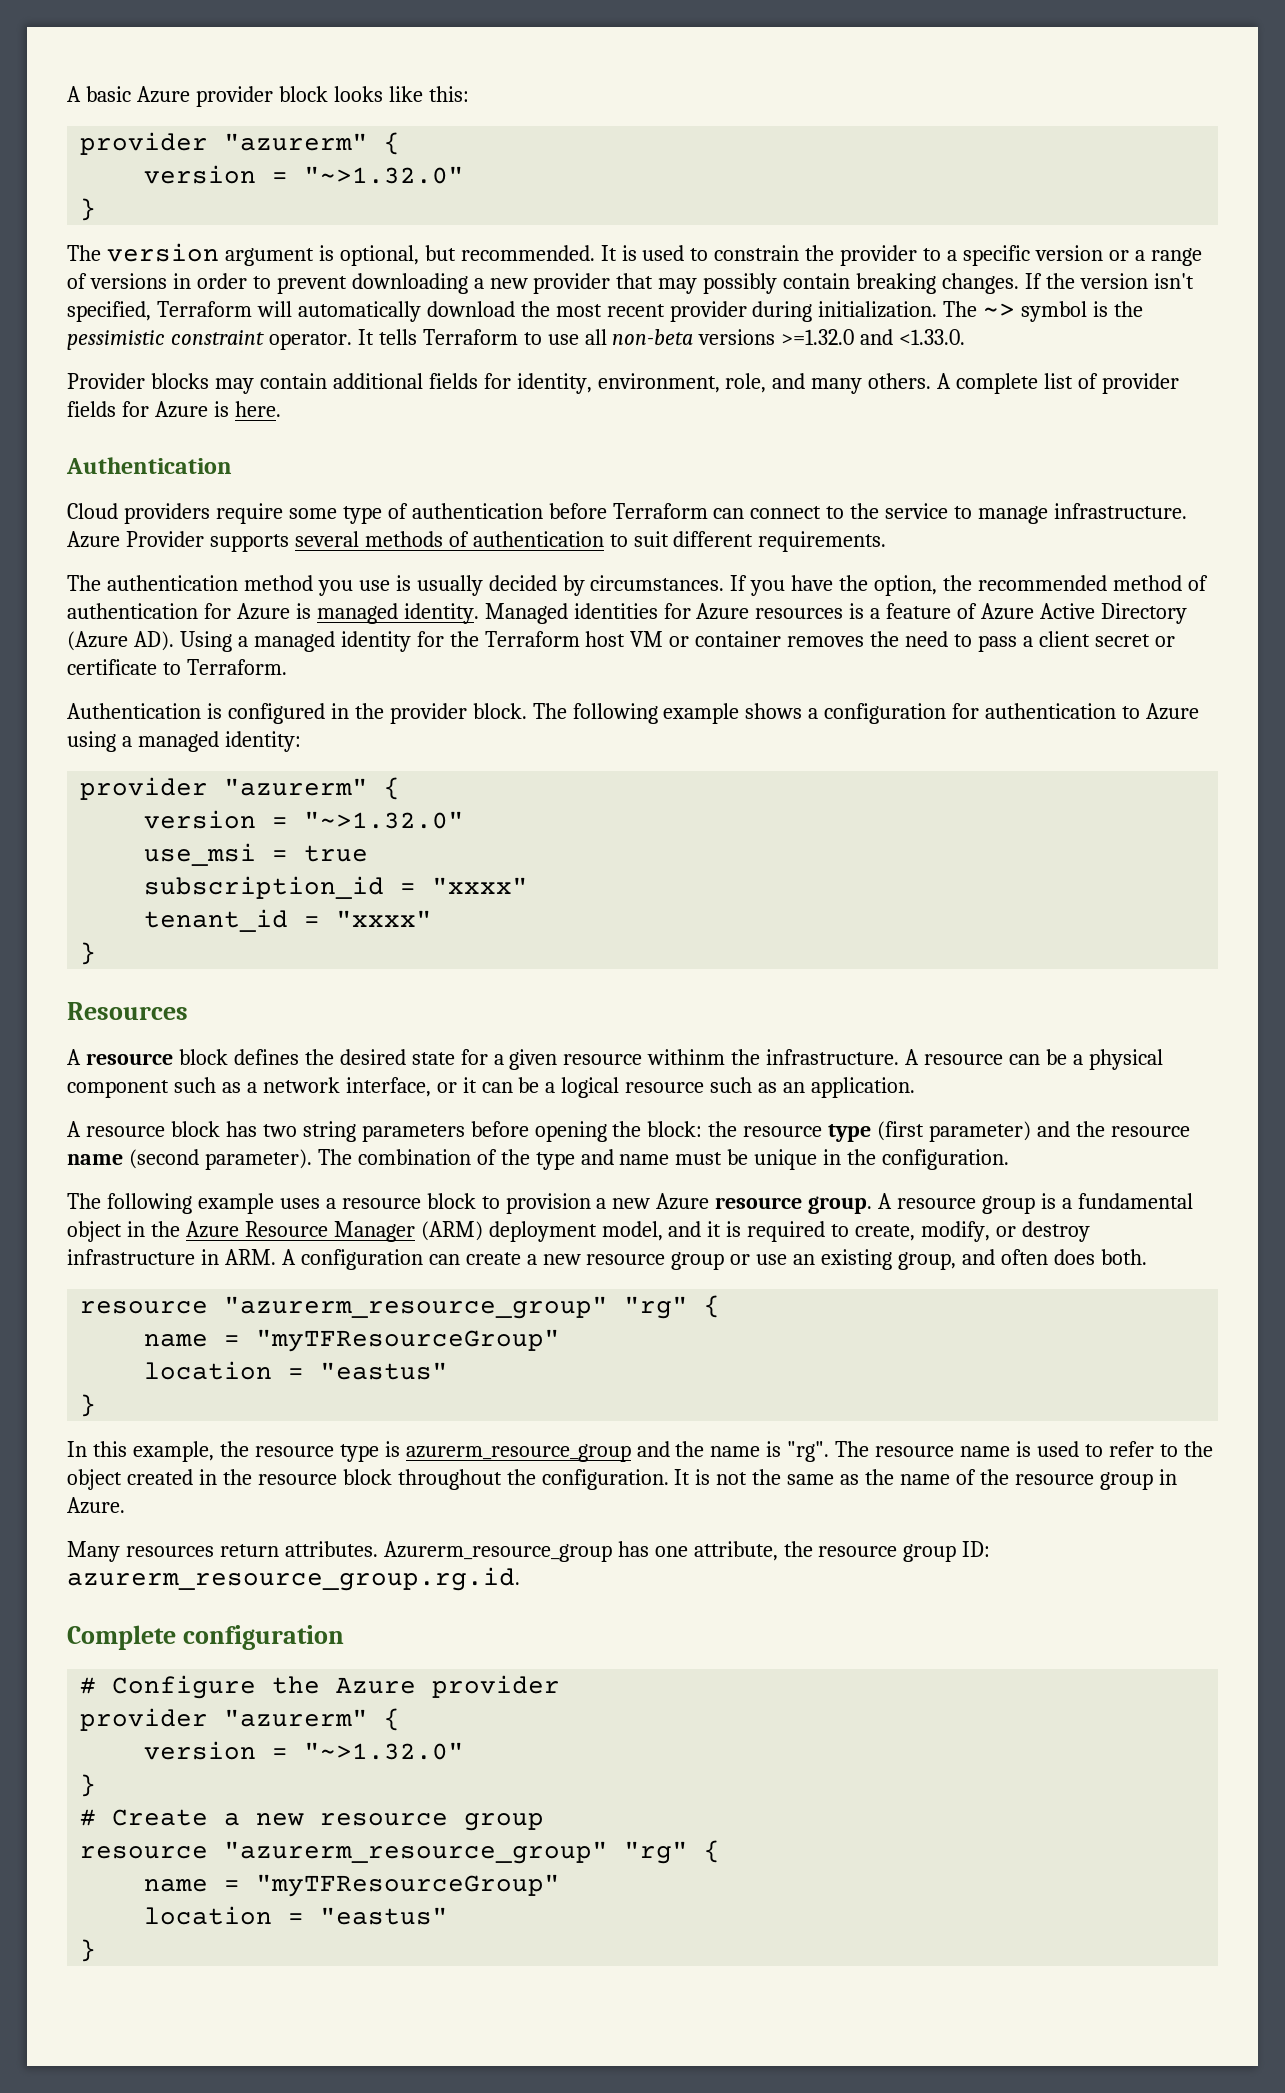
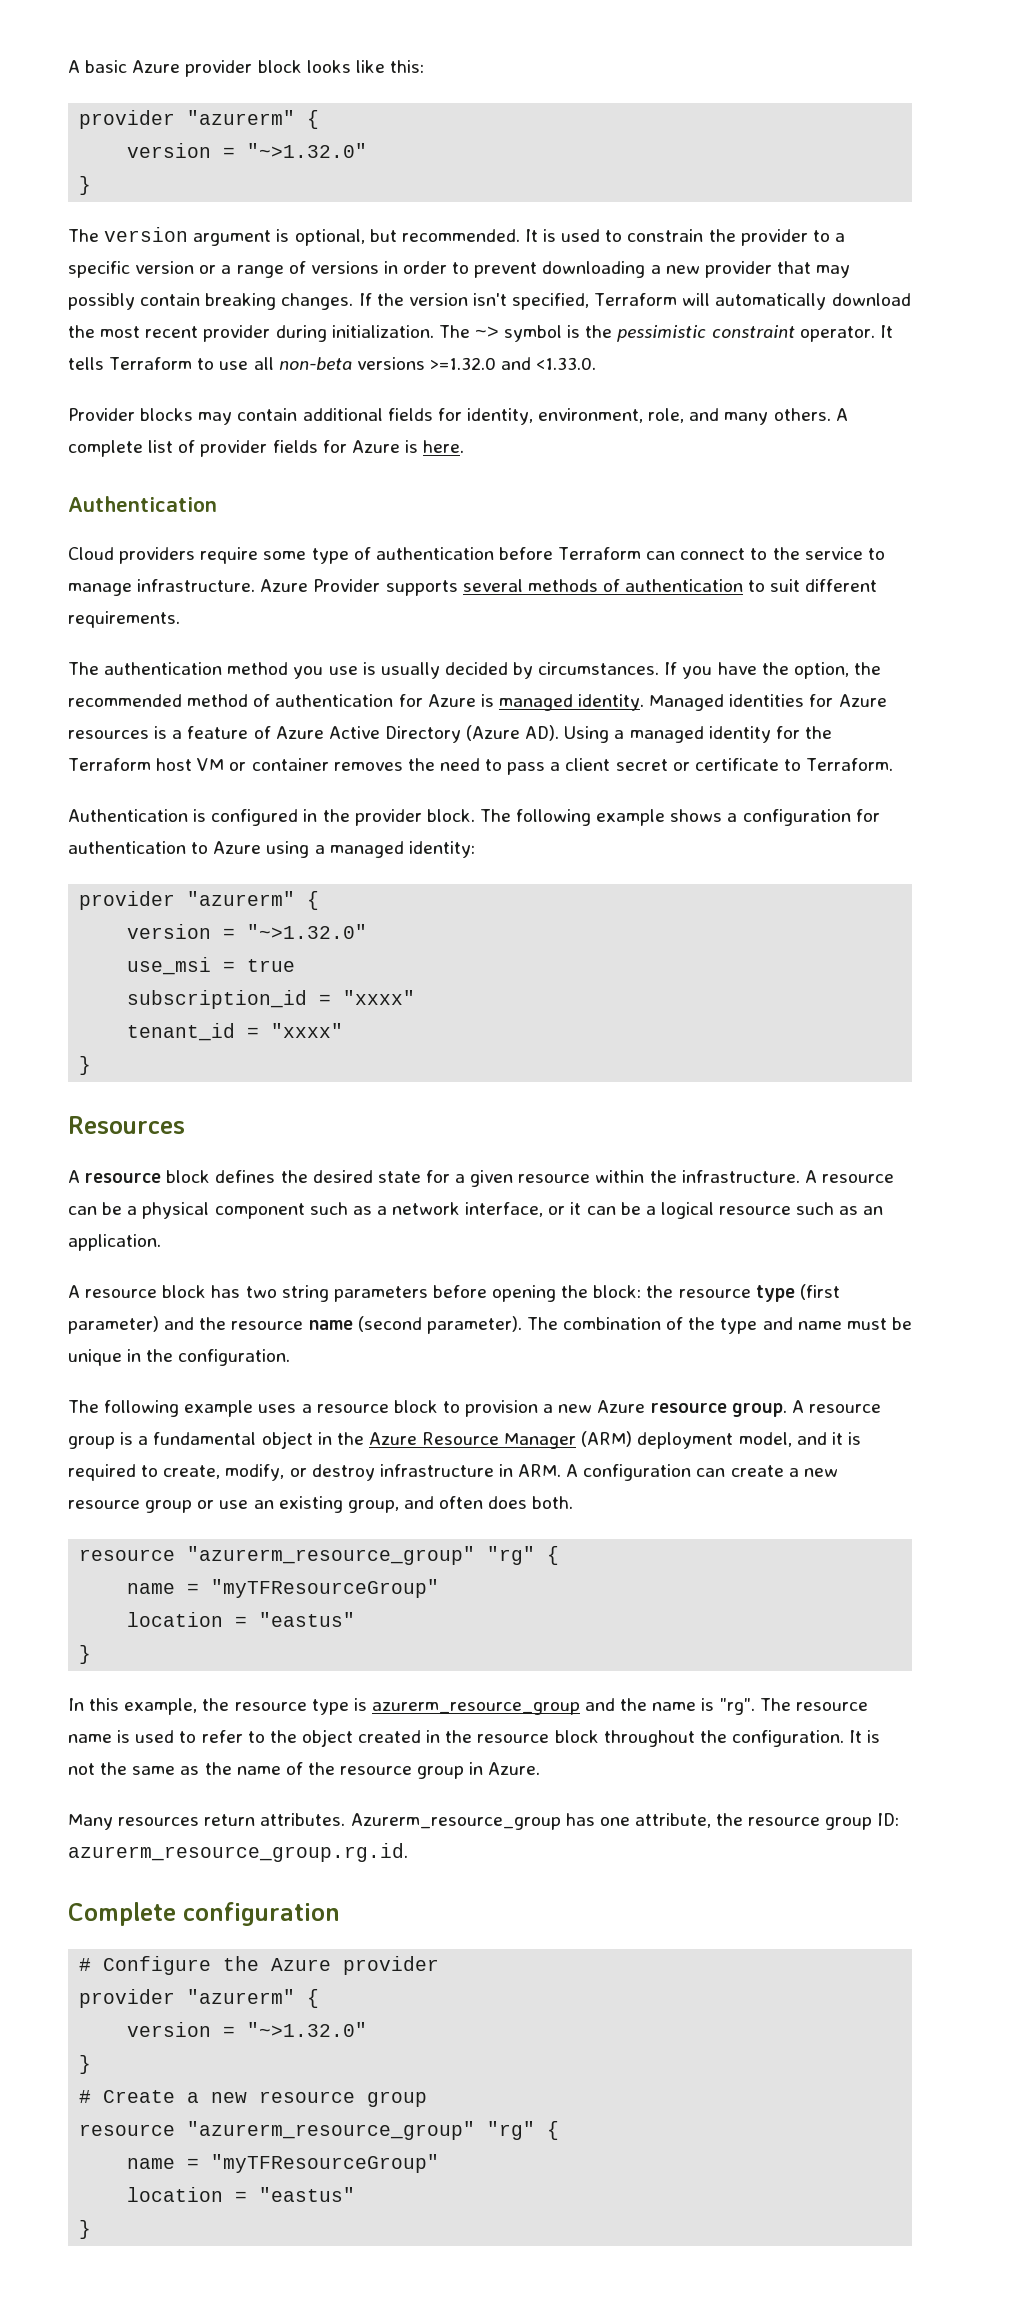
- A resource block defines the desired state for a given resource withinm the infrastructure.
+ A resource block defines the desired state for a given resource within the infrastructure.

